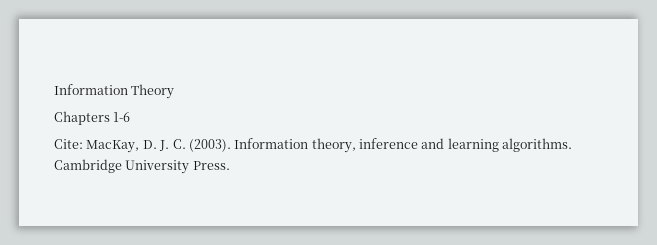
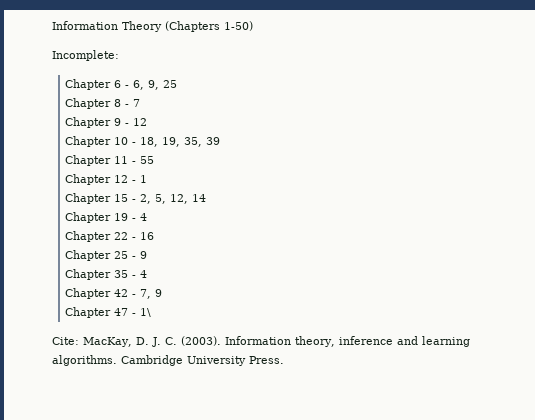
- Information Theory
- Chapters 1-6
+ Information Theory (Chapters 1-50)
+ Incomplete:
+ Chapter 6 - 6, 9, 25
+ Chapter 8 - 7
+ Chapter 9 - 12
+ Chapter 10 - 18, 19, 35, 39
+ Chapter 11 - 55
+ Chapter 12 - 1
+ Chapter 15 - 2, 5, 12, 14
+ Chapter 19 - 4
+ Chapter 22 - 16
+ Chapter 25 - 9
+ Chapter 35 - 4
+ Chapter 42 - 7, 9
+ Chapter 47 - 1\

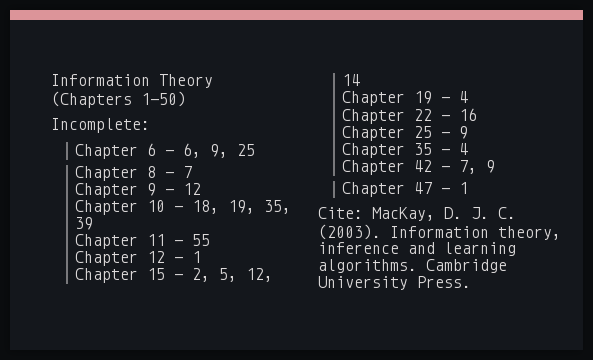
- Chapter 47 - 1\
+ Chapter 47 - 1

